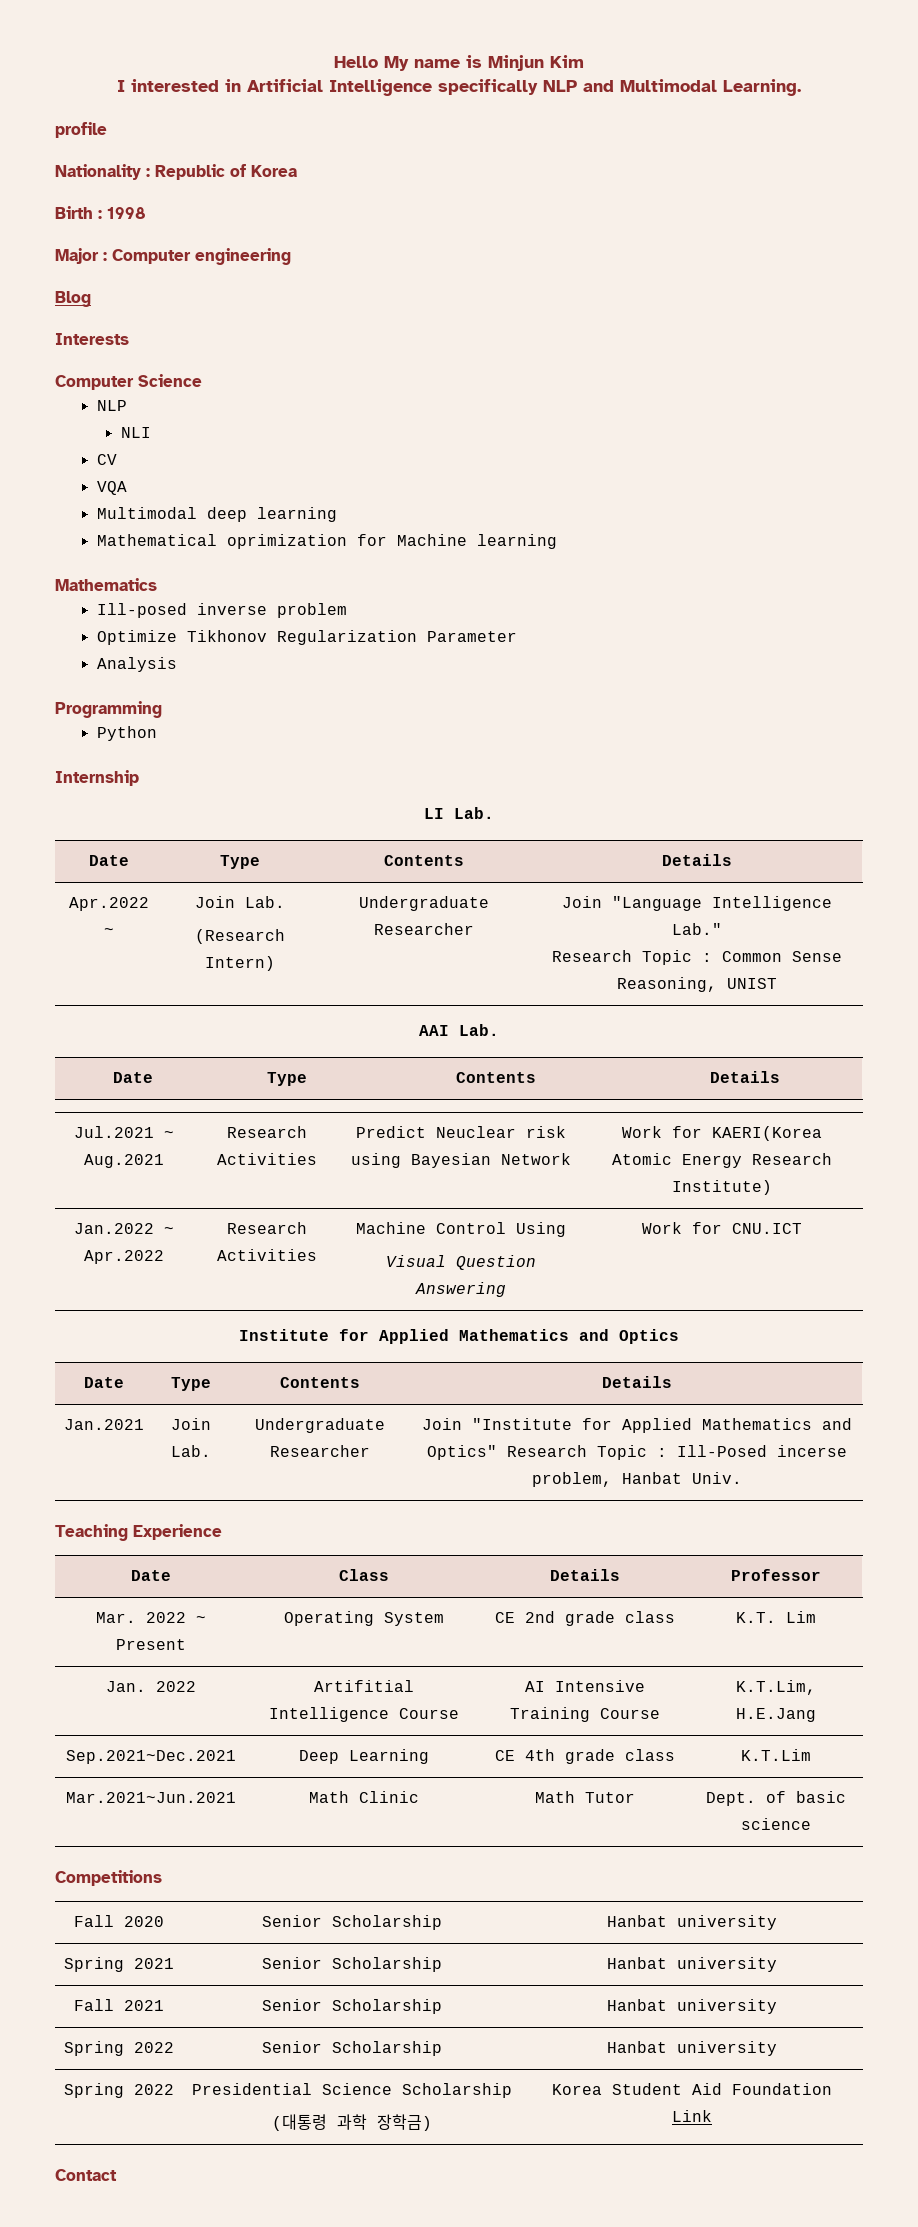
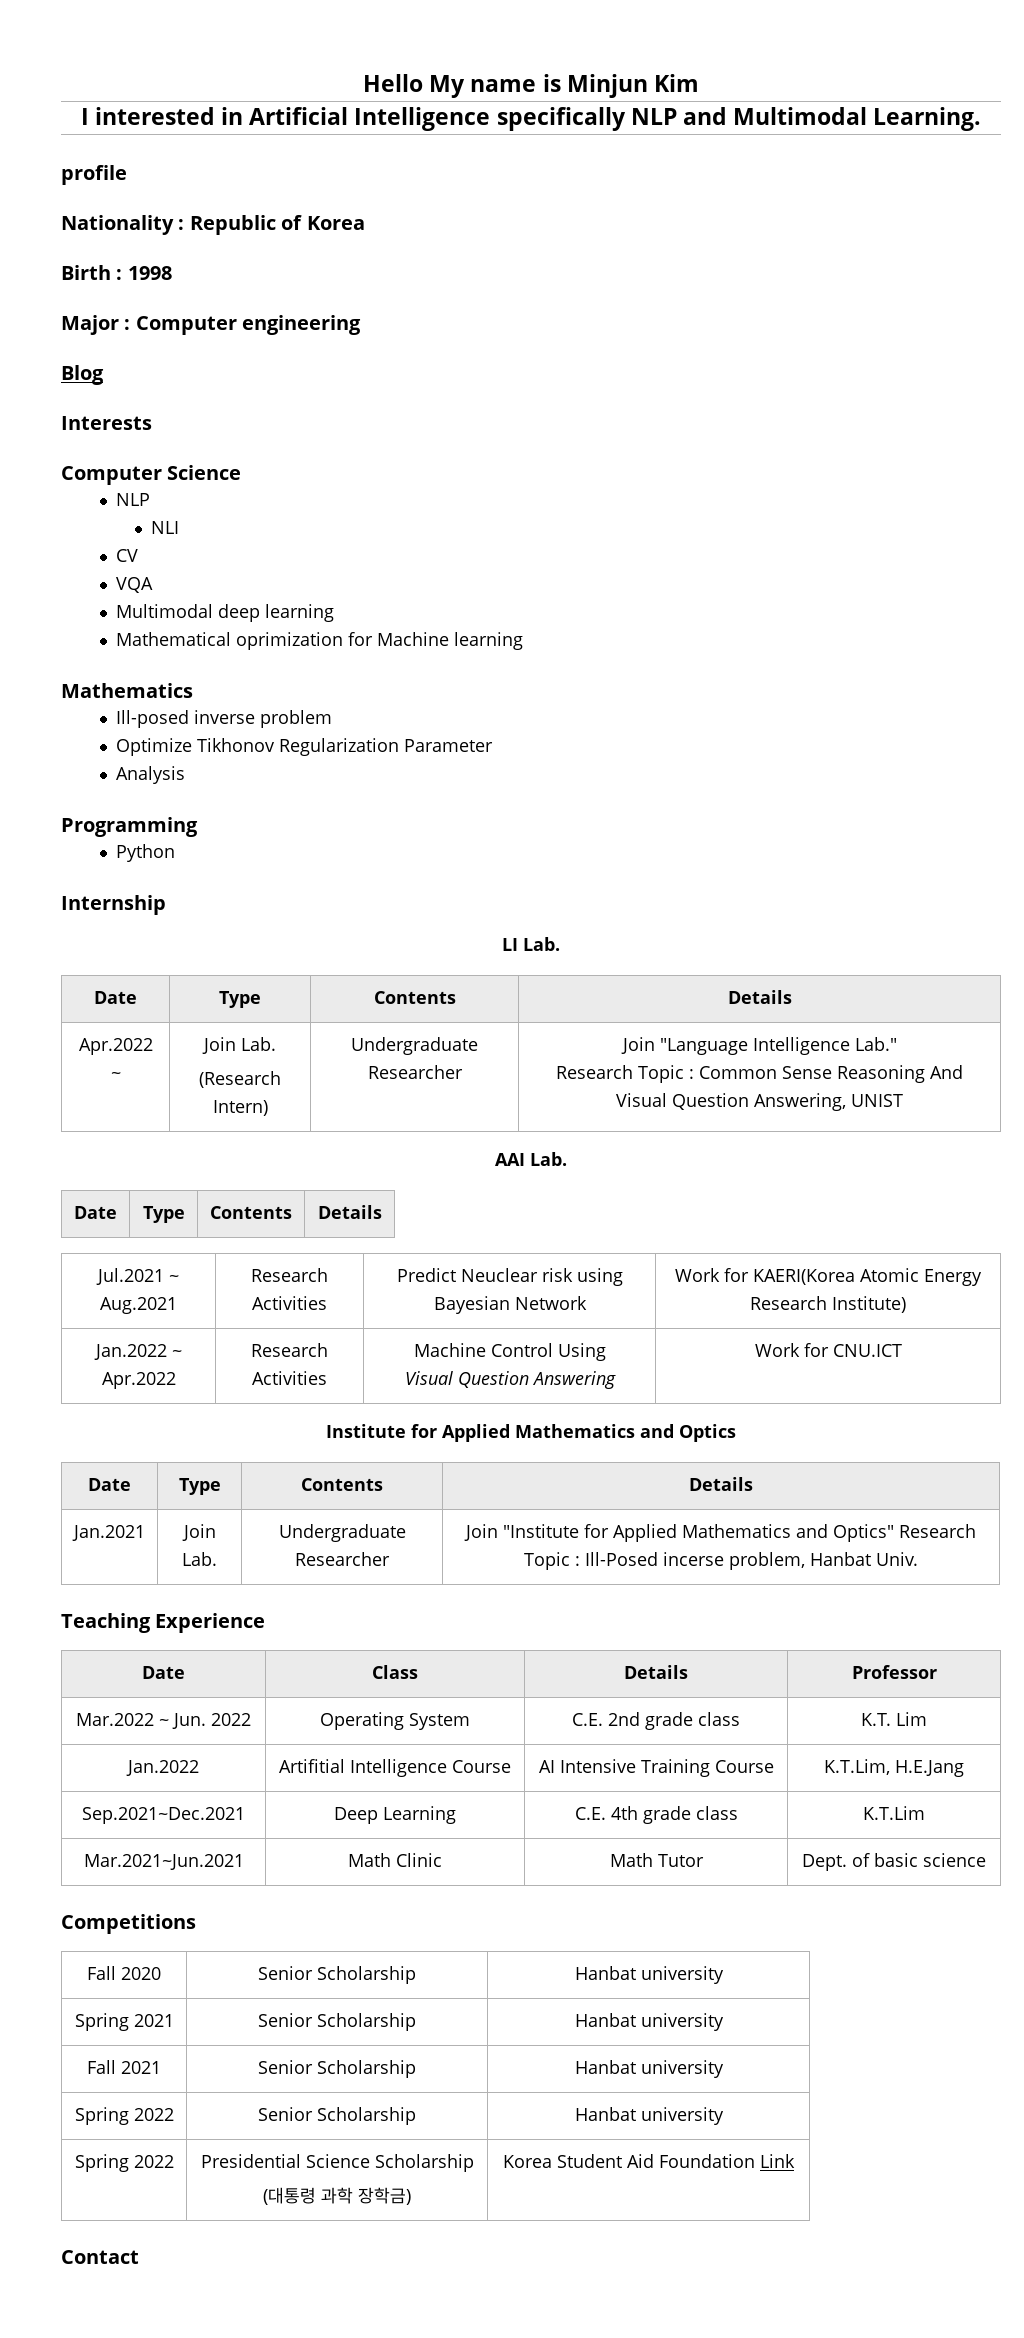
  Apr.2022 ~ | Join Lab.
  (Research Intern) | Undergraduate Researcher | Join "Language Intelligence Lab."
- Research Topic : Common Sense Reasoning, UNIST
+ Research Topic : Common Sense Reasoning And Visual Question Answering, UNIST
- Mar. 2022 ~ Present | Operating System | CE 2nd grade class | K.T. Lim
+ Mar.2022 ~ Jun. 2022 | Operating System | C.E. 2nd grade class | K.T. Lim
- Jan. 2022 | Artifitial Intelligence Course | AI Intensive Training Course | K.T.Lim, H.E.Jang
+ Jan.2022 | Artifitial Intelligence Course | AI Intensive Training Course | K.T.Lim, H.E.Jang
- Sep.2021~Dec.2021 | Deep Learning | CE 4th grade class | K.T.Lim
+ Sep.2021~Dec.2021 | Deep Learning | C.E. 4th grade class | K.T.Lim

